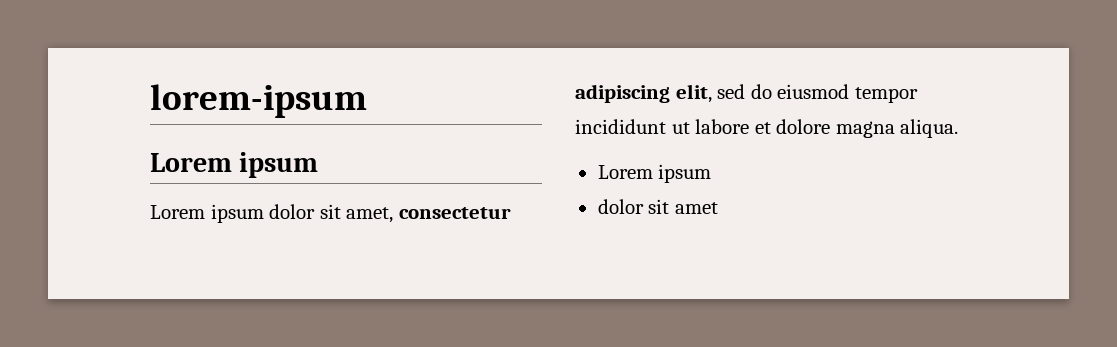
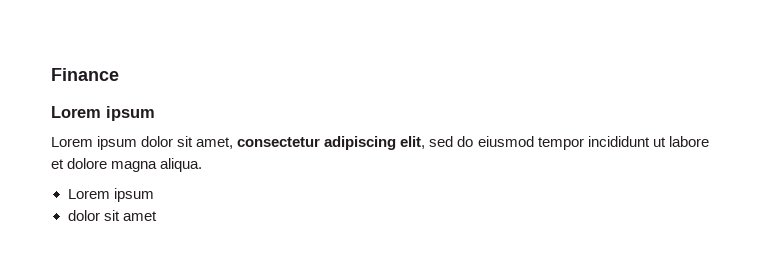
- lorem-ipsum
+ Finance

